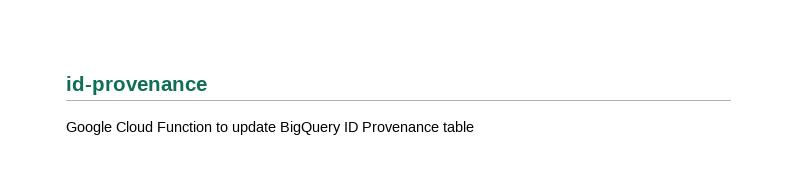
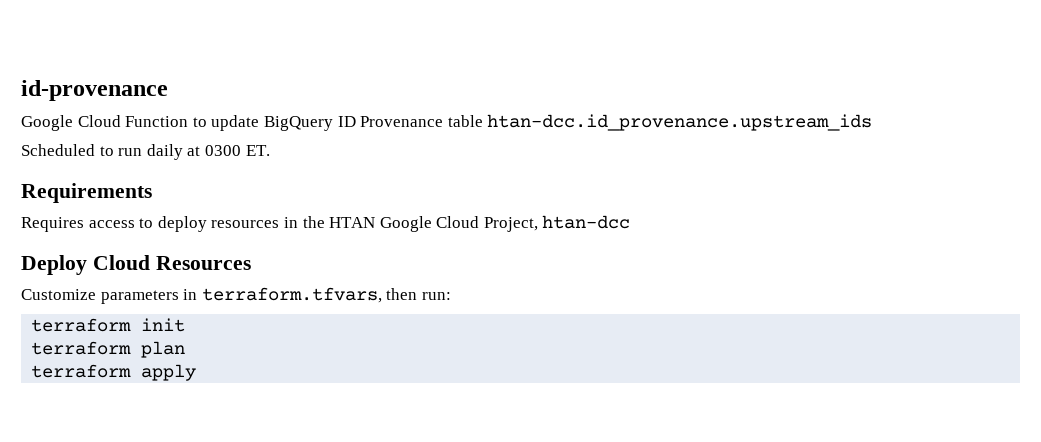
- Google Cloud Function to update BigQuery ID Provenance table
+ Google Cloud Function to update BigQuery ID Provenance table htan-dcc.id_provenance.upstream_ids
+ Scheduled to run daily at 0300 ET.
+ Requirements
+ Requires access to deploy resources in the HTAN Google Cloud Project, htan-dcc
+ Deploy Cloud Resources
+ Customize parameters in terraform.tfvars, then run:
+ terraform init
+ terraform plan
+ terraform apply

